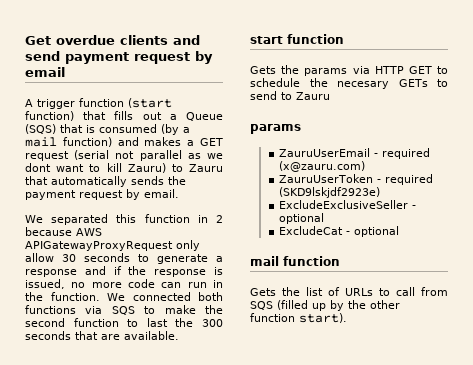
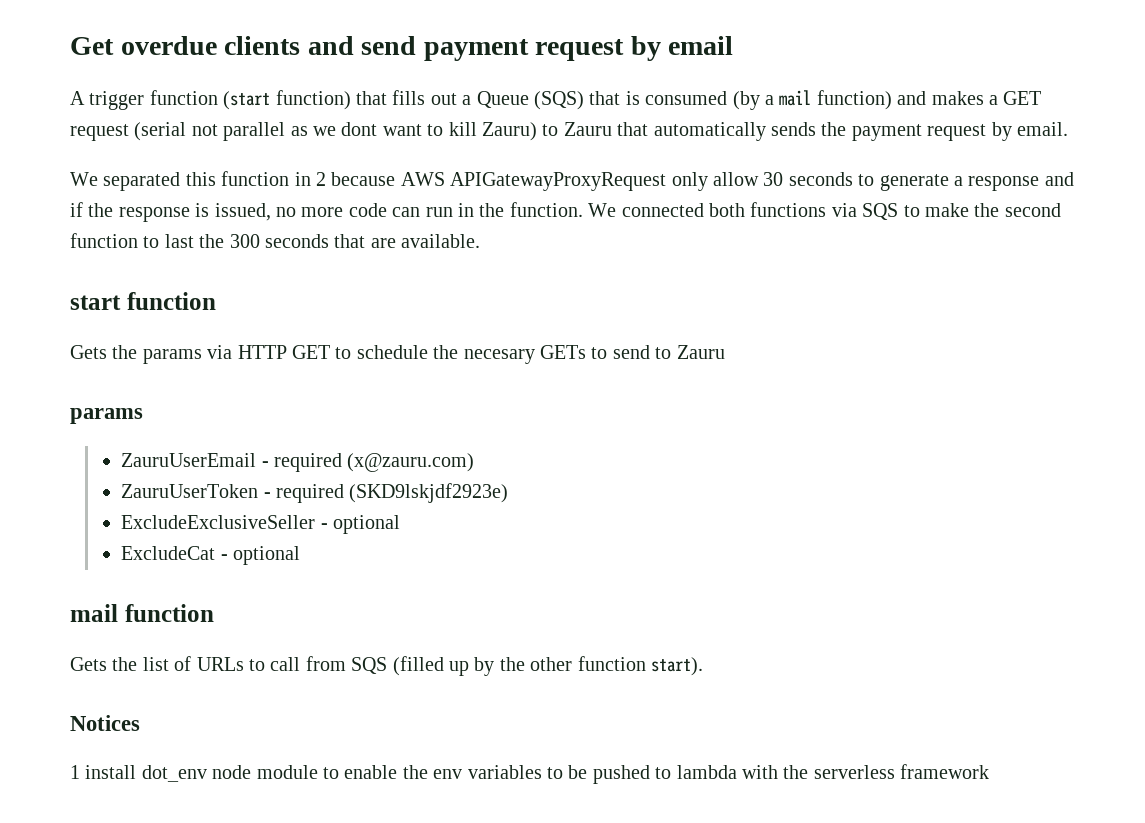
+ Notices
+ 1 install dot_env node module to enable the env variables to be pushed to lambda with the serverless framework

